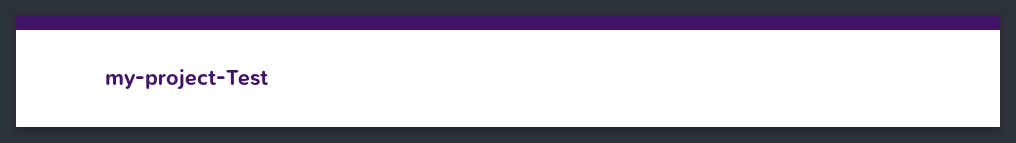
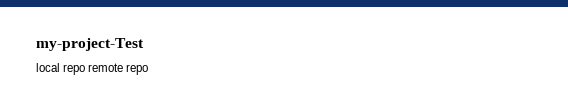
+ local repo remote repo

